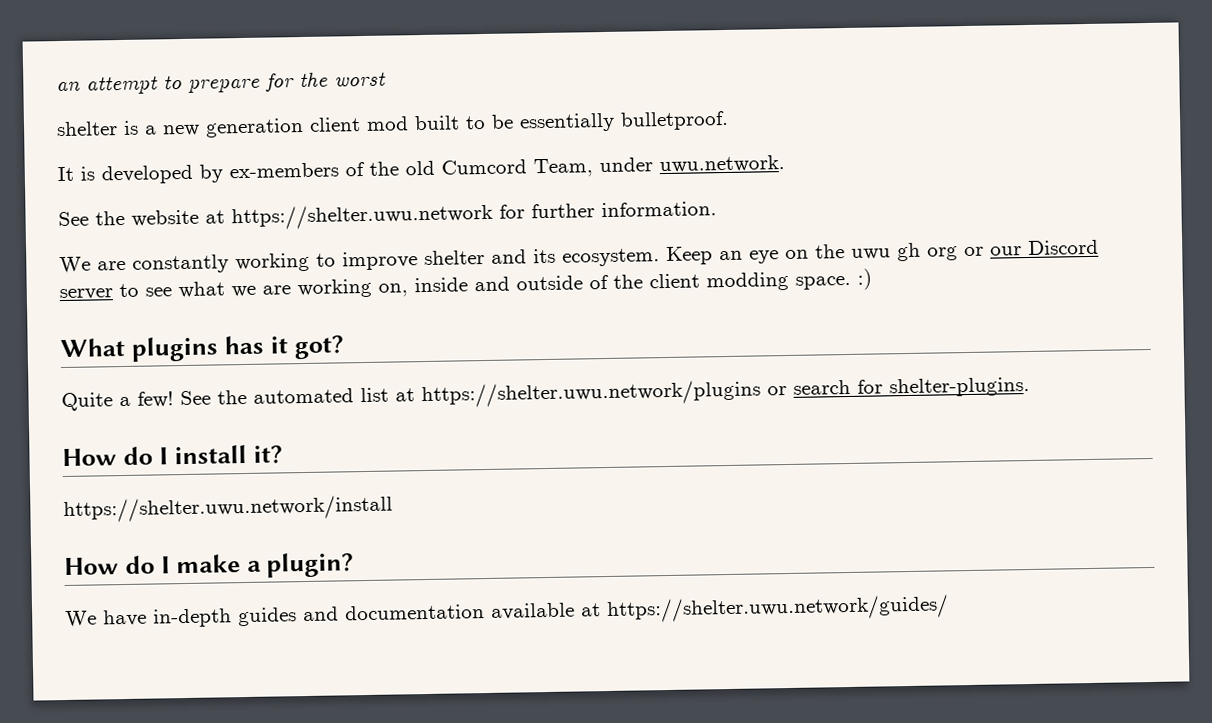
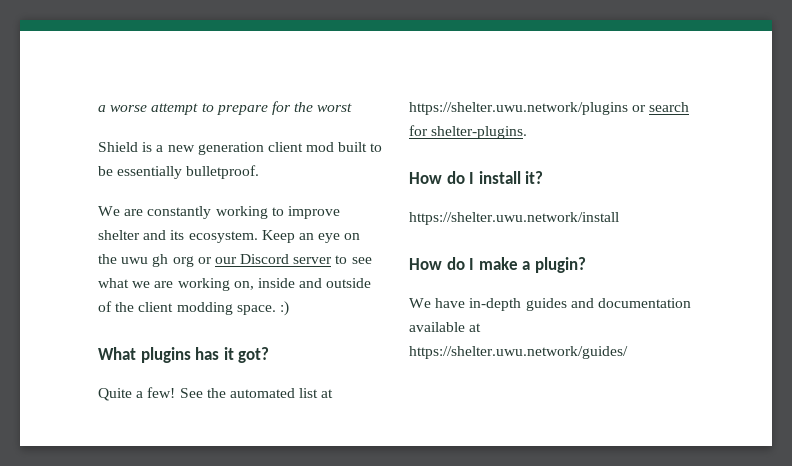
- an attempt to prepare for the worst
+ a worse attempt to prepare for the worst
- shelter is a new generation client mod built to be essentially bulletproof.
+ Shield is a new generation client mod built to be essentially bulletproof.
- It is developed by ex-members of the old Cumcord Team, under uwu.network.
- See the website at https://shelter.uwu.network for further information.

